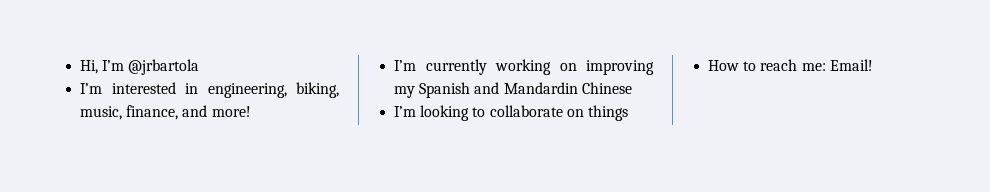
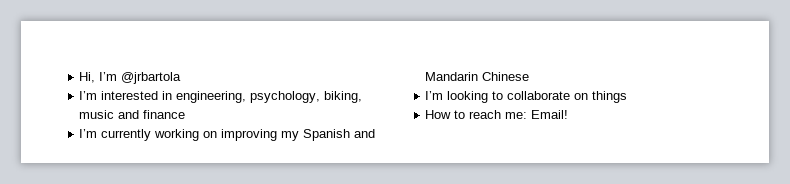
- I’m interested in engineering, biking, music, finance, and more!
+ I’m interested in engineering, psychology, biking, music and finance
- I’m currently working on improving my Spanish and Mandardin Chinese
+ I’m currently working on improving my Spanish and Mandarin Chinese

